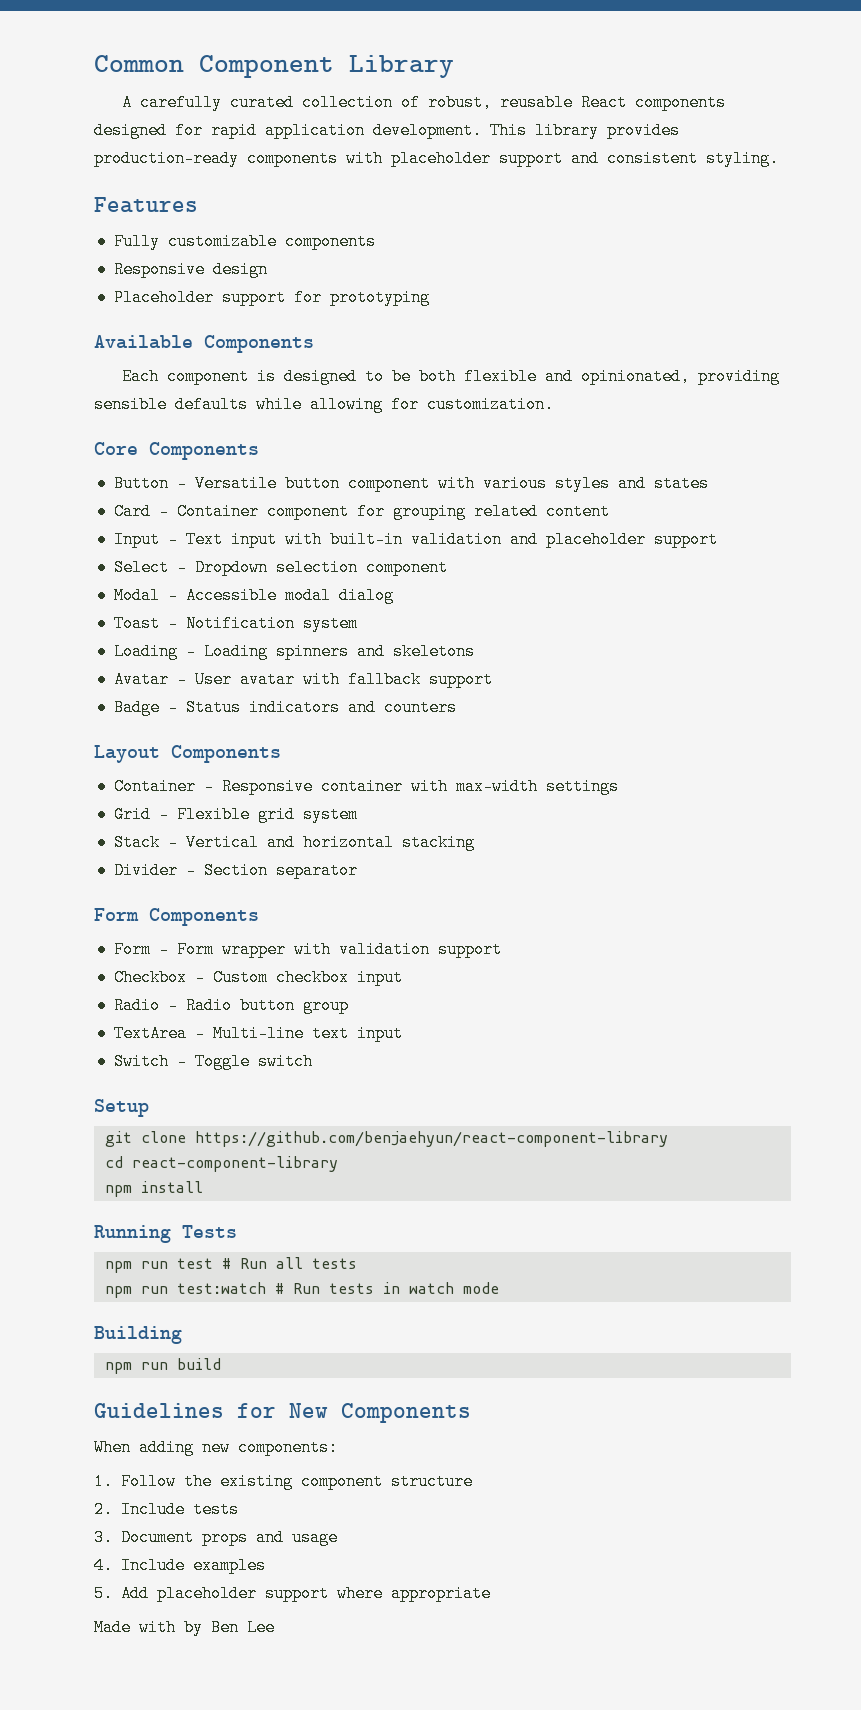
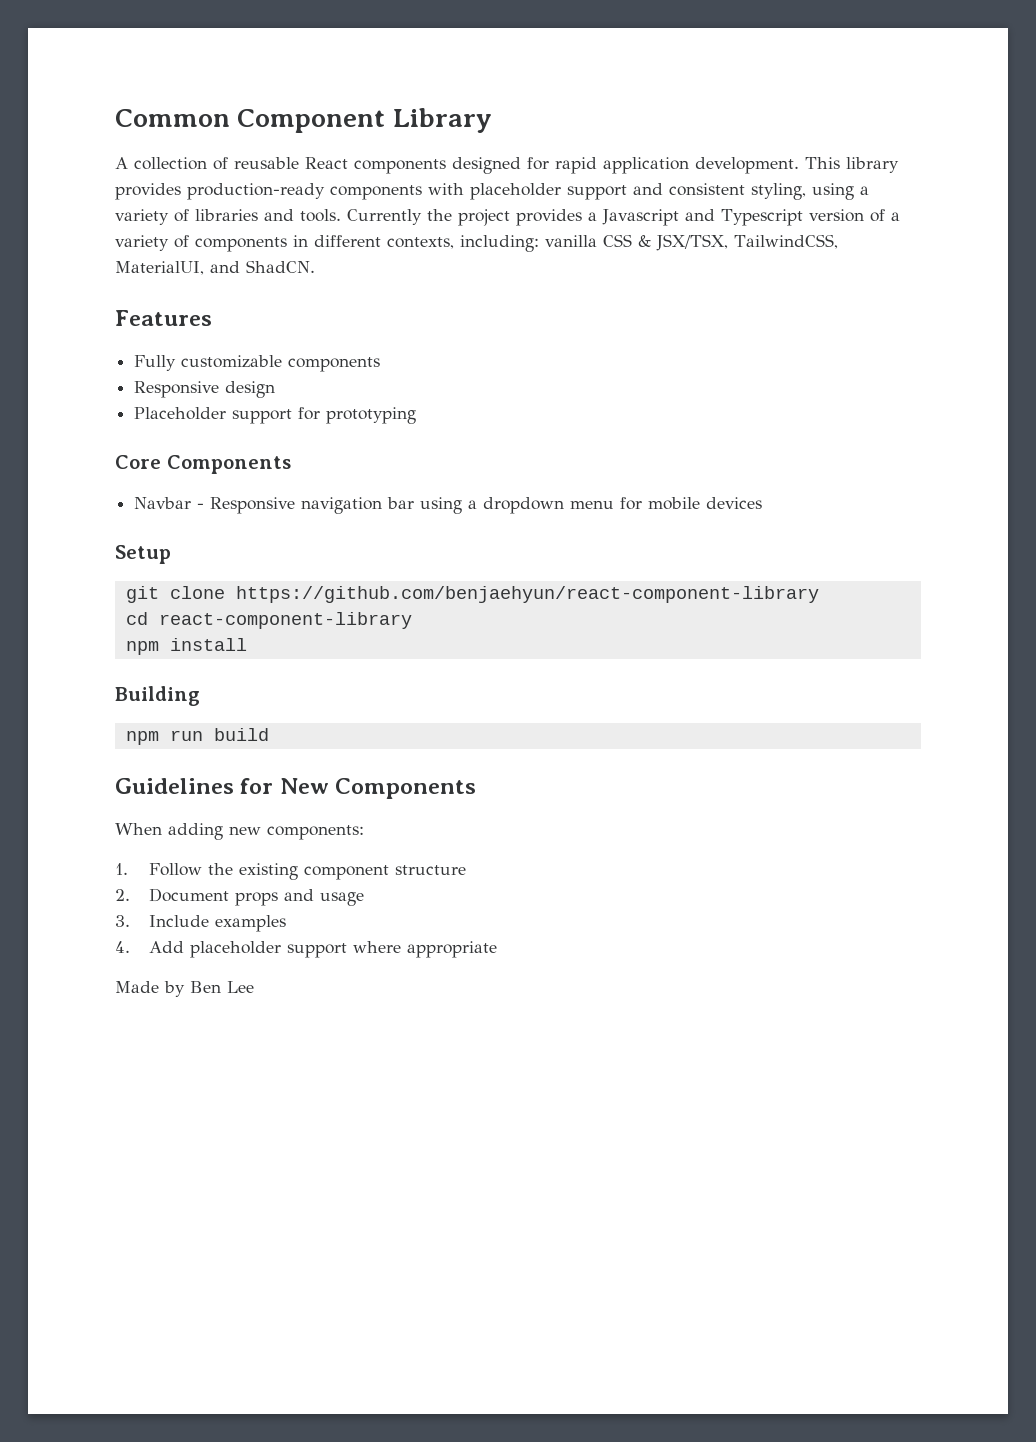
- A carefully curated collection of robust, reusable React components designed for rapid application development.
+ A collection of reusable React components designed for rapid application development.
- This library provides production-ready components with placeholder support and consistent styling.
+ This library provides production-ready components with placeholder support and consistent styling, using a variety of libraries and tools. Currently the project provides a Javascript and Typescript version of a variety of components in different contexts, including: vanilla CSS & JSX/TSX, TailwindCSS, MaterialUI, and ShadCN.
- Available Components
- Each component is designed to be both flexible and opinionated, providing sensible defaults while allowing for customization.
  Core Components
- Button - Versatile button component with various styles and states
- Card - Container component for grouping related content
- Input - Text input with built-in validation and placeholder support
- Select - Dropdown selection component
- Modal - Accessible modal dialog
- Toast - Notification system
- Loading - Loading spinners and skeletons
- Avatar - User avatar with fallback support
- Badge - Status indicators and counters
- Layout Components
- Container - Responsive container with max-width settings
- Grid - Flexible grid system
- Stack - Vertical and horizontal stacking
- Divider - Section separator
- Form Components
- Form - Form wrapper with validation support
- Checkbox - Custom checkbox input
- Radio - Radio button group
- TextArea - Multi-line text input
- Switch - Toggle switch
+ Navbar - Responsive navigation bar using a dropdown menu for mobile devices
- Running Tests
- npm run test # Run all tests
- npm run test:watch # Run tests in watch mode
- 2. Include tests
- 3. Document props and usage
+ 2. Document props and usage
- 4. Include examples
+ 3. Include examples
- 5. Add placeholder support where appropriate
+ 4. Add placeholder support where appropriate
- Made with by Ben Lee
+ Made by Ben Lee

